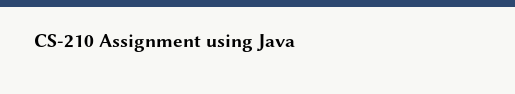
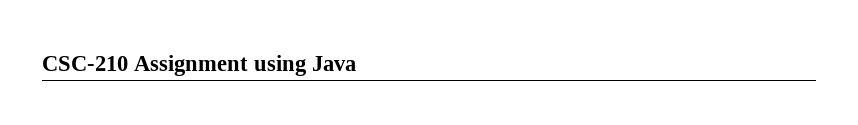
- CS-210 Assignment using Java
+ CSC-210 Assignment using Java

